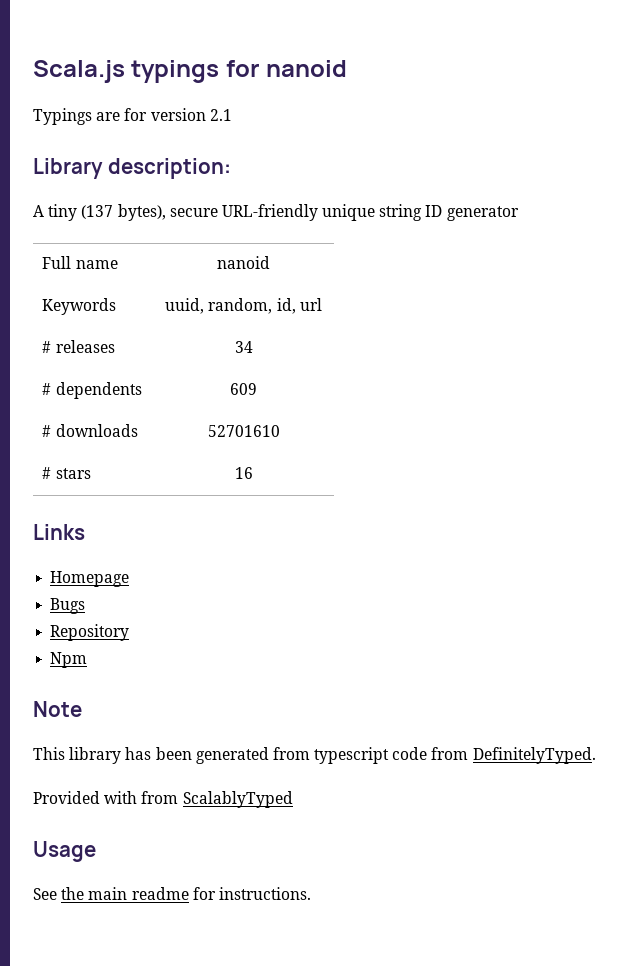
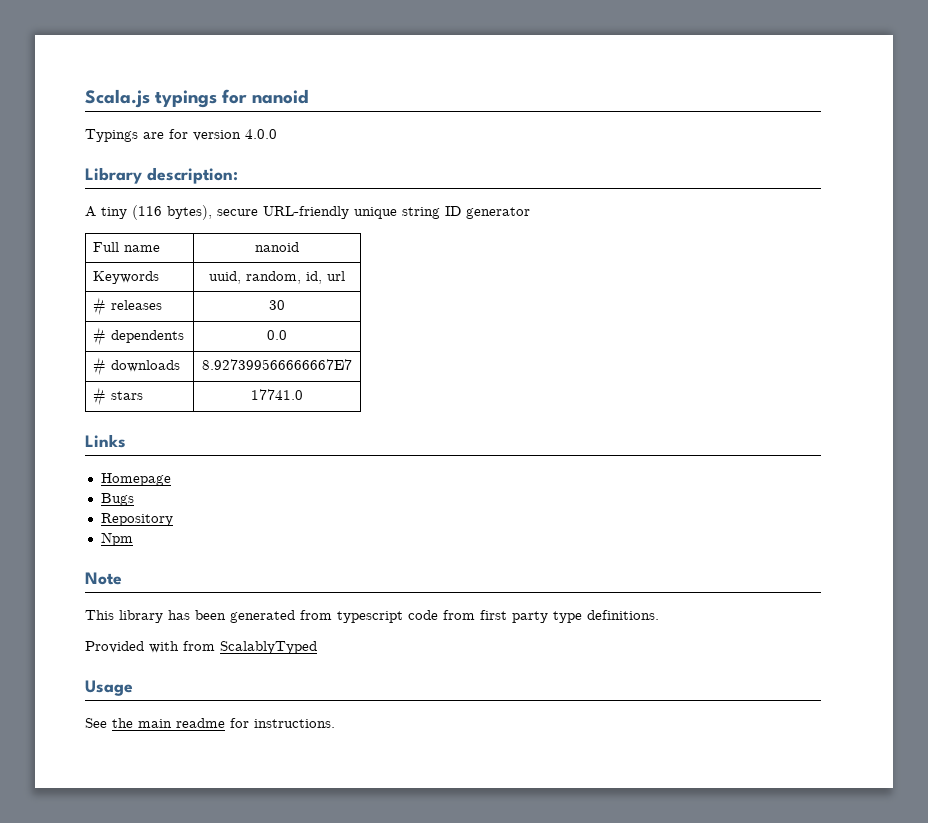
- Typings are for version 2.1
+ Typings are for version 4.0.0
- A tiny (137 bytes), secure URL-friendly unique string ID generator
+ A tiny (116 bytes), secure URL-friendly unique string ID generator
- # releases | 34
+ # releases | 30
- # dependents | 609
+ # dependents | 0.0
- # downloads | 52701610
+ # downloads | 8.927399566666667E7
- # stars | 16
+ # stars | 17741.0
- This library has been generated from typescript code from DefinitelyTyped.
+ This library has been generated from typescript code from first party type definitions.

